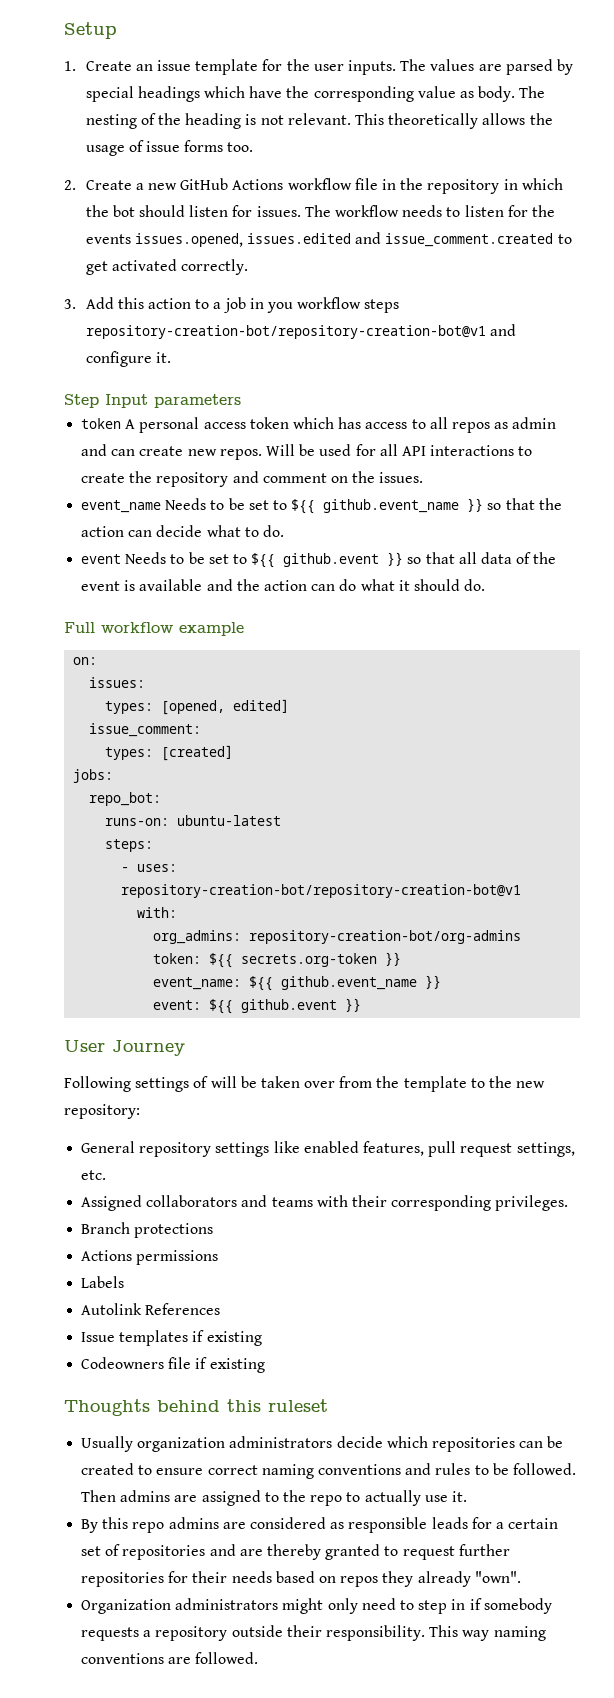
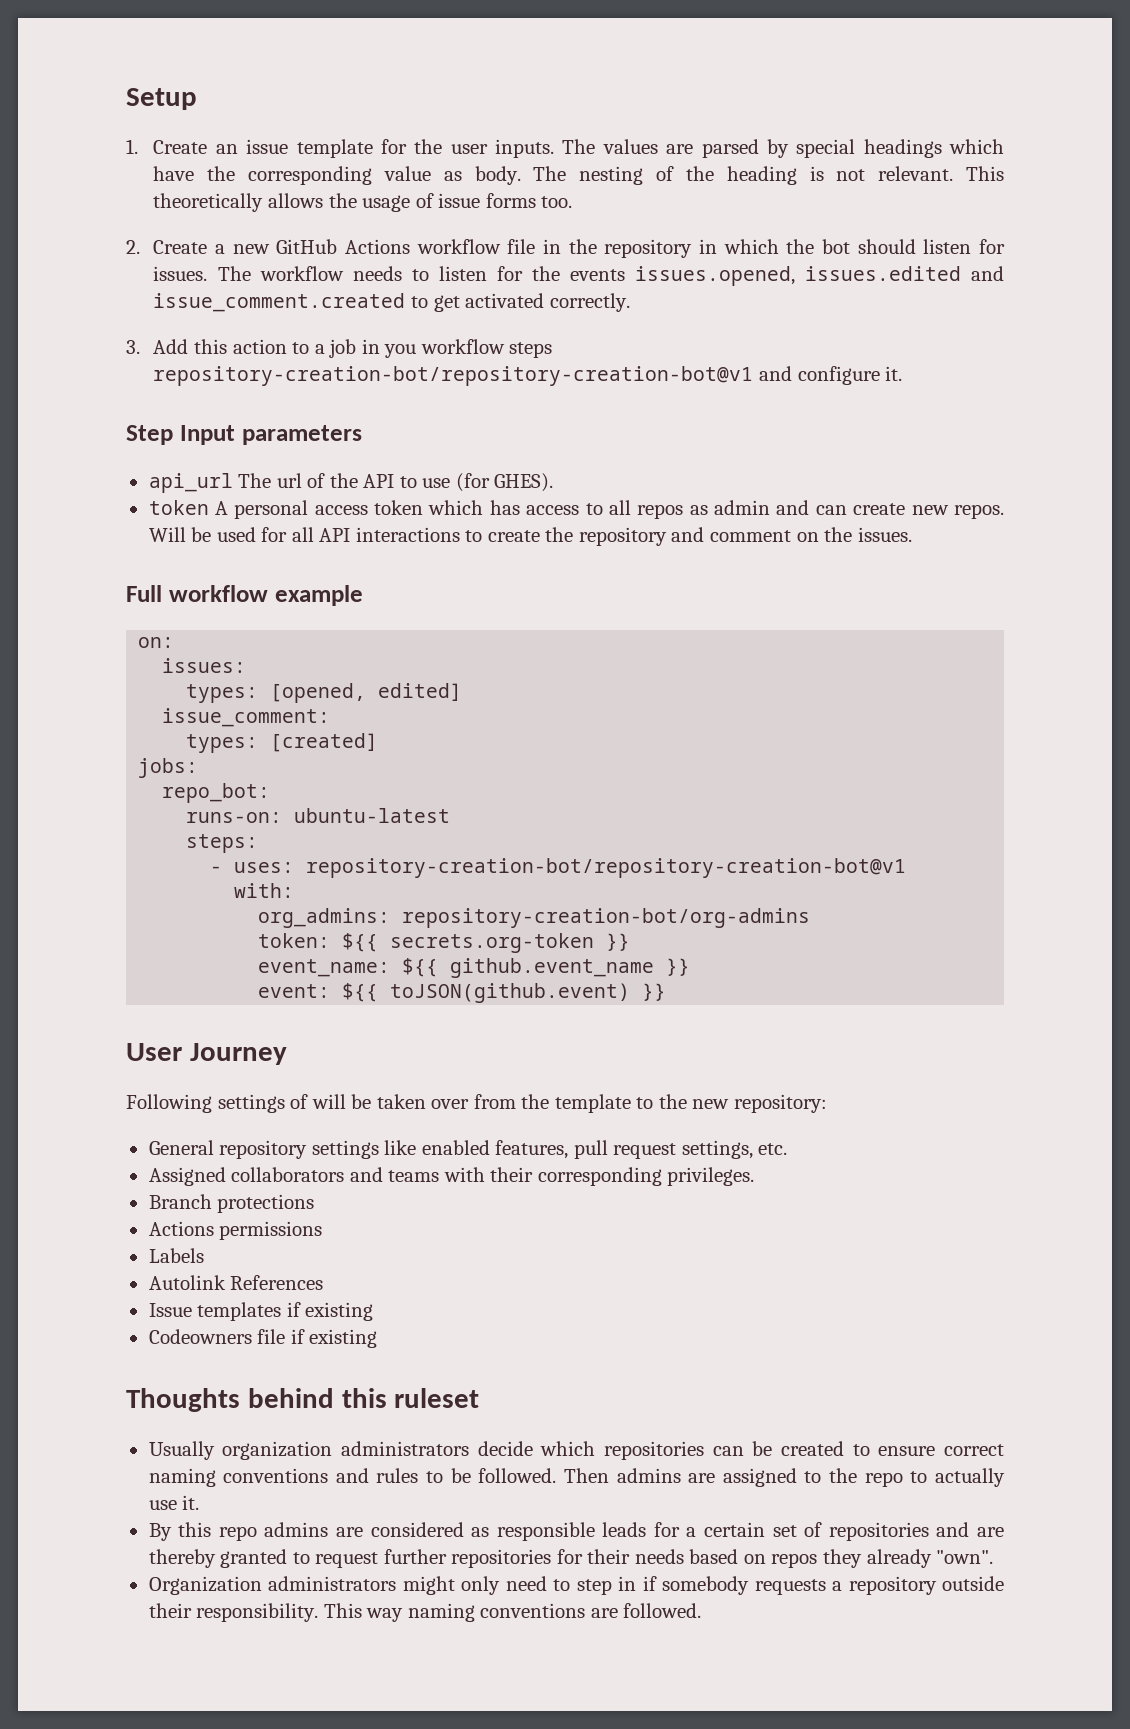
+ api_url The url of the API to use (for GHES).
- event_name Needs to be set to ${{ github.event_name }} so that the action can decide what to do.
- event Needs to be set to ${{ github.event }} so that all data of the event is available and the action can do what it should do.
- event: ${{ github.event }}
+ event: ${{ toJSON(github.event) }}

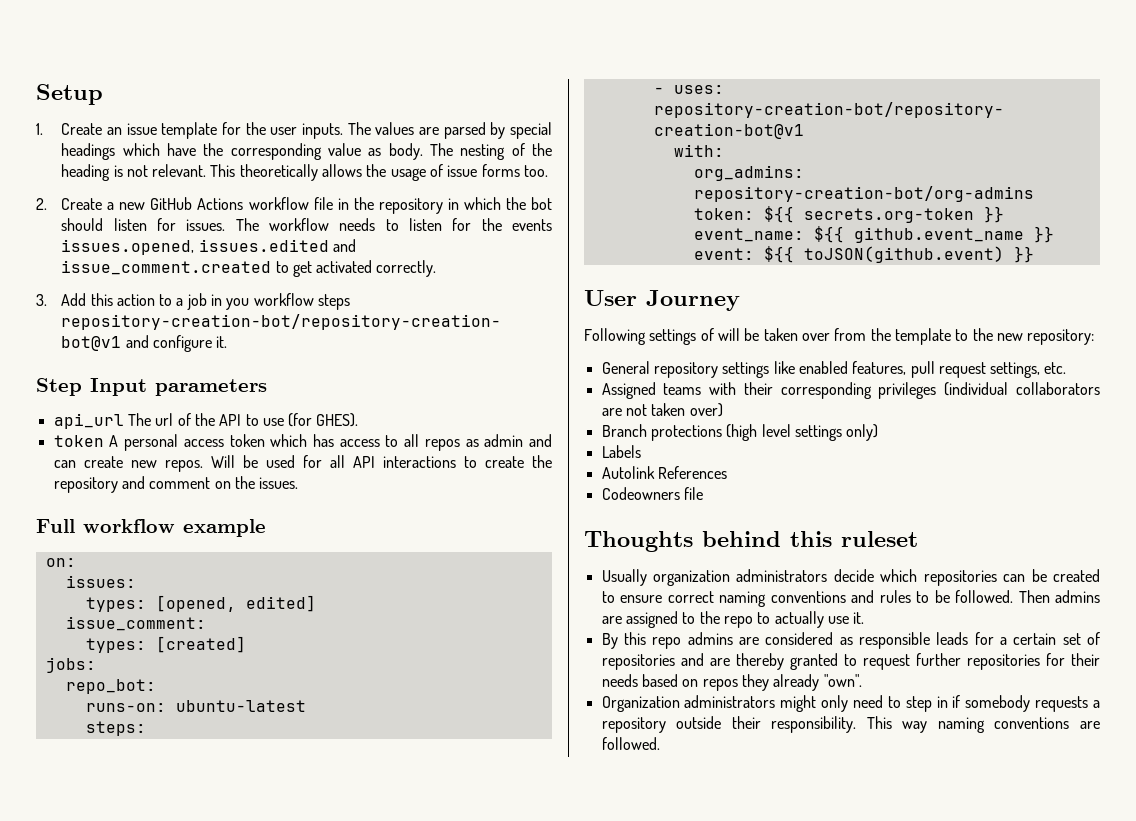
- Assigned collaborators and teams with their corresponding privileges.
- Branch protections
- Actions permissions
+ Assigned teams with their corresponding privileges (individual collaborators are not taken over)
+ Branch protections (high level settings only)
- Issue templates if existing
- Codeowners file if existing
+ Codeowners file

